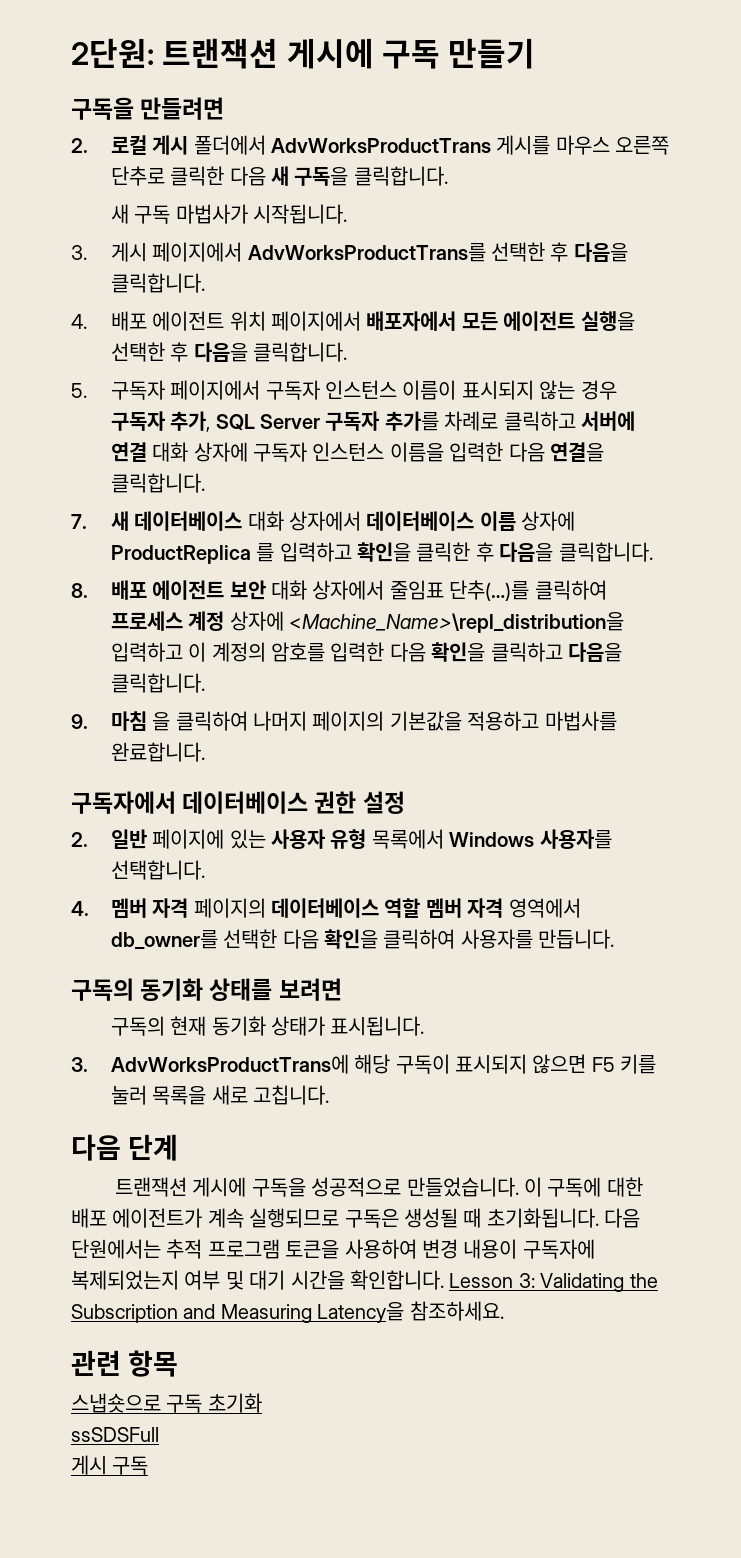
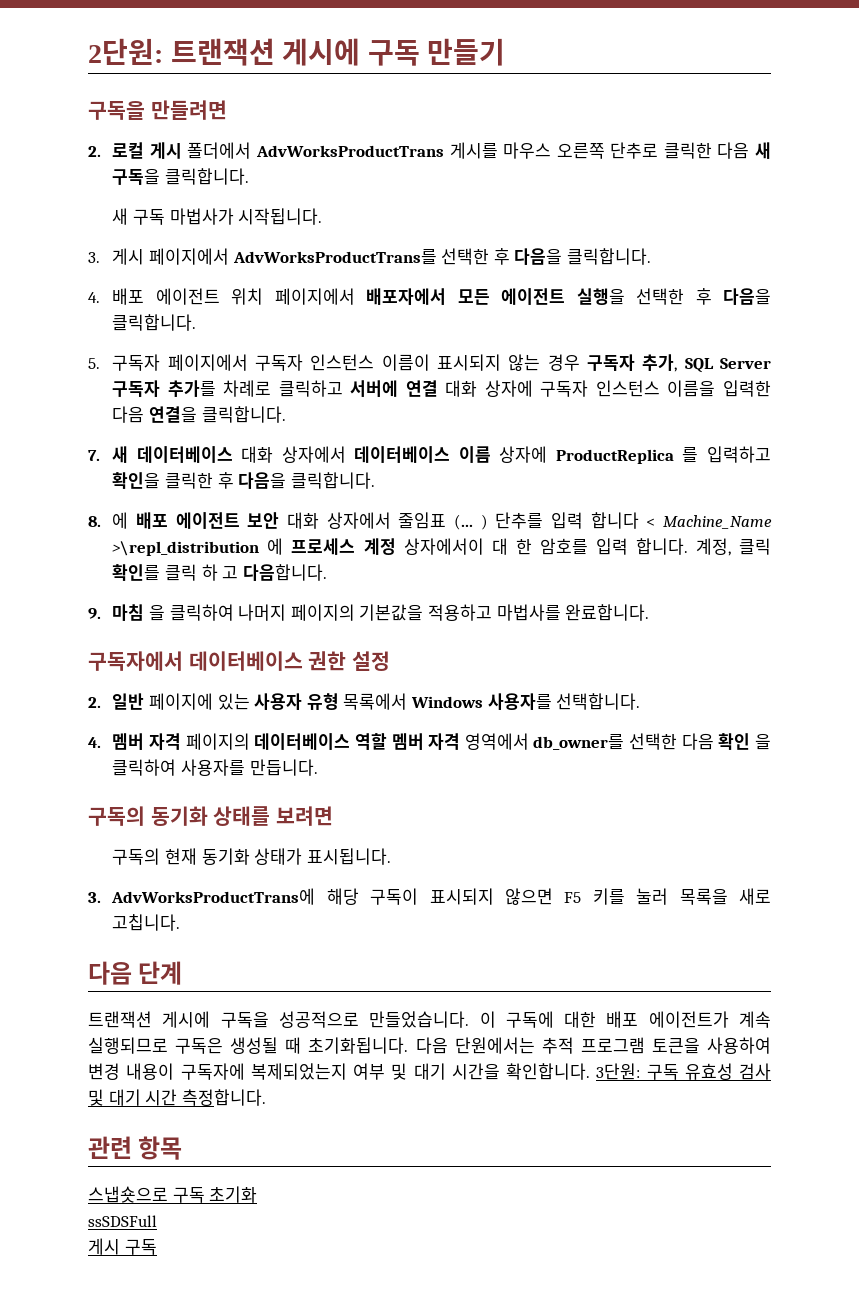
- 8. 배포 에이전트 보안 대화 상자에서 줄임표 단추(…)를 클릭하여 프로세스 계정 상자에 <Machine_Name>\repl_distribution을 입력하고 이 계정의 암호를 입력한 다음 확인을 클릭하고 다음을 클릭합니다.
+ 8. 에 배포 에이전트 보안 대화 상자에서 줄임표 (... ) 단추를 입력 합니다 < Machine_Name >\repl_distribution 에 프로세스 계정 상자에서이 대 한 암호를 입력 합니다. 계정, 클릭 확인를 클릭 하 고 다음합니다.
- 4. 멤버 자격 페이지의 데이터베이스 역할 멤버 자격 영역에서 db_owner를 선택한 다음 확인을 클릭하여 사용자를 만듭니다.
+ 4. 멤버 자격 페이지의 데이터베이스 역할 멤버 자격 영역에서 db_owner를 선택한 다음 확인 을 클릭하여 사용자를 만듭니다.
- Lesson 3: Validating the Subscription and Measuring Latency을 참조하세요.
+ 3단원: 구독 유효성 검사 및 대기 시간 측정합니다.

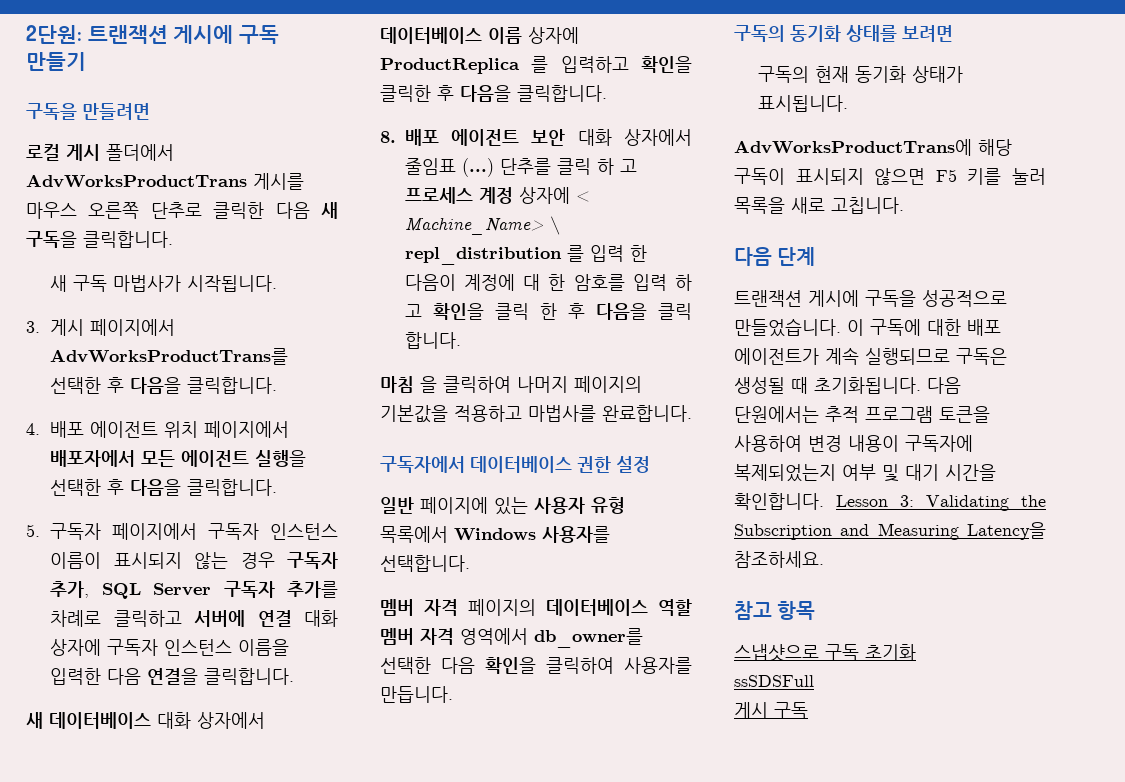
- 2. 로컬 게시 폴더에서 AdvWorksProductTrans 게시를 마우스 오른쪽 단추로 클릭한 다음 새 구독을 클릭합니다.
+ 로컬 게시 폴더에서 AdvWorksProductTrans 게시를 마우스 오른쪽 단추로 클릭한 다음 새 구독을 클릭합니다.
- 7. 새 데이터베이스 대화 상자에서 데이터베이스 이름 상자에 ProductReplica 를 입력하고 확인을 클릭한 후 다음을 클릭합니다.
+ 새 데이터베이스 대화 상자에서 데이터베이스 이름 상자에 ProductReplica 를 입력하고 확인을 클릭한 후 다음을 클릭합니다.
- 8. 에 배포 에이전트 보안 대화 상자에서 줄임표 (... ) 단추를 입력 합니다 < Machine_Name >\repl_distribution 에 프로세스 계정 상자에서이 대 한 암호를 입력 합니다. 계정, 클릭 확인를 클릭 하 고 다음합니다.
- 9. 마침 을 클릭하여 나머지 페이지의 기본값을 적용하고 마법사를 완료합니다.
+ 8. 배포 에이전트 보안 대화 상자에서 줄임표 (...) 단추를 클릭 하 고 프로세스 계정 상자에 < Machine_Name> \ repl_distribution 를 입력 한 다음이 계정에 대 한 암호를 입력 하 고 확인을 클릭 한 후 다음을 클릭 합니다.
+ 마침 을 클릭하여 나머지 페이지의 기본값을 적용하고 마법사를 완료합니다.
- 2. 일반 페이지에 있는 사용자 유형 목록에서 Windows 사용자를 선택합니다.
+ 일반 페이지에 있는 사용자 유형 목록에서 Windows 사용자를 선택합니다.
- 4. 멤버 자격 페이지의 데이터베이스 역할 멤버 자격 영역에서 db_owner를 선택한 다음 확인 을 클릭하여 사용자를 만듭니다.
+ 멤버 자격 페이지의 데이터베이스 역할 멤버 자격 영역에서 db_owner를 선택한 다음 확인을 클릭하여 사용자를 만듭니다.
- 3. AdvWorksProductTrans에 해당 구독이 표시되지 않으면 F5 키를 눌러 목록을 새로 고칩니다.
+ AdvWorksProductTrans에 해당 구독이 표시되지 않으면 F5 키를 눌러 목록을 새로 고칩니다.
- 3단원: 구독 유효성 검사 및 대기 시간 측정합니다.
- 관련 항목
+ Lesson 3: Validating the Subscription and Measuring Latency을 참조하세요.
+ 참고 항목
- 스냅숏으로 구독 초기화
+ 스냅샷으로 구독 초기화

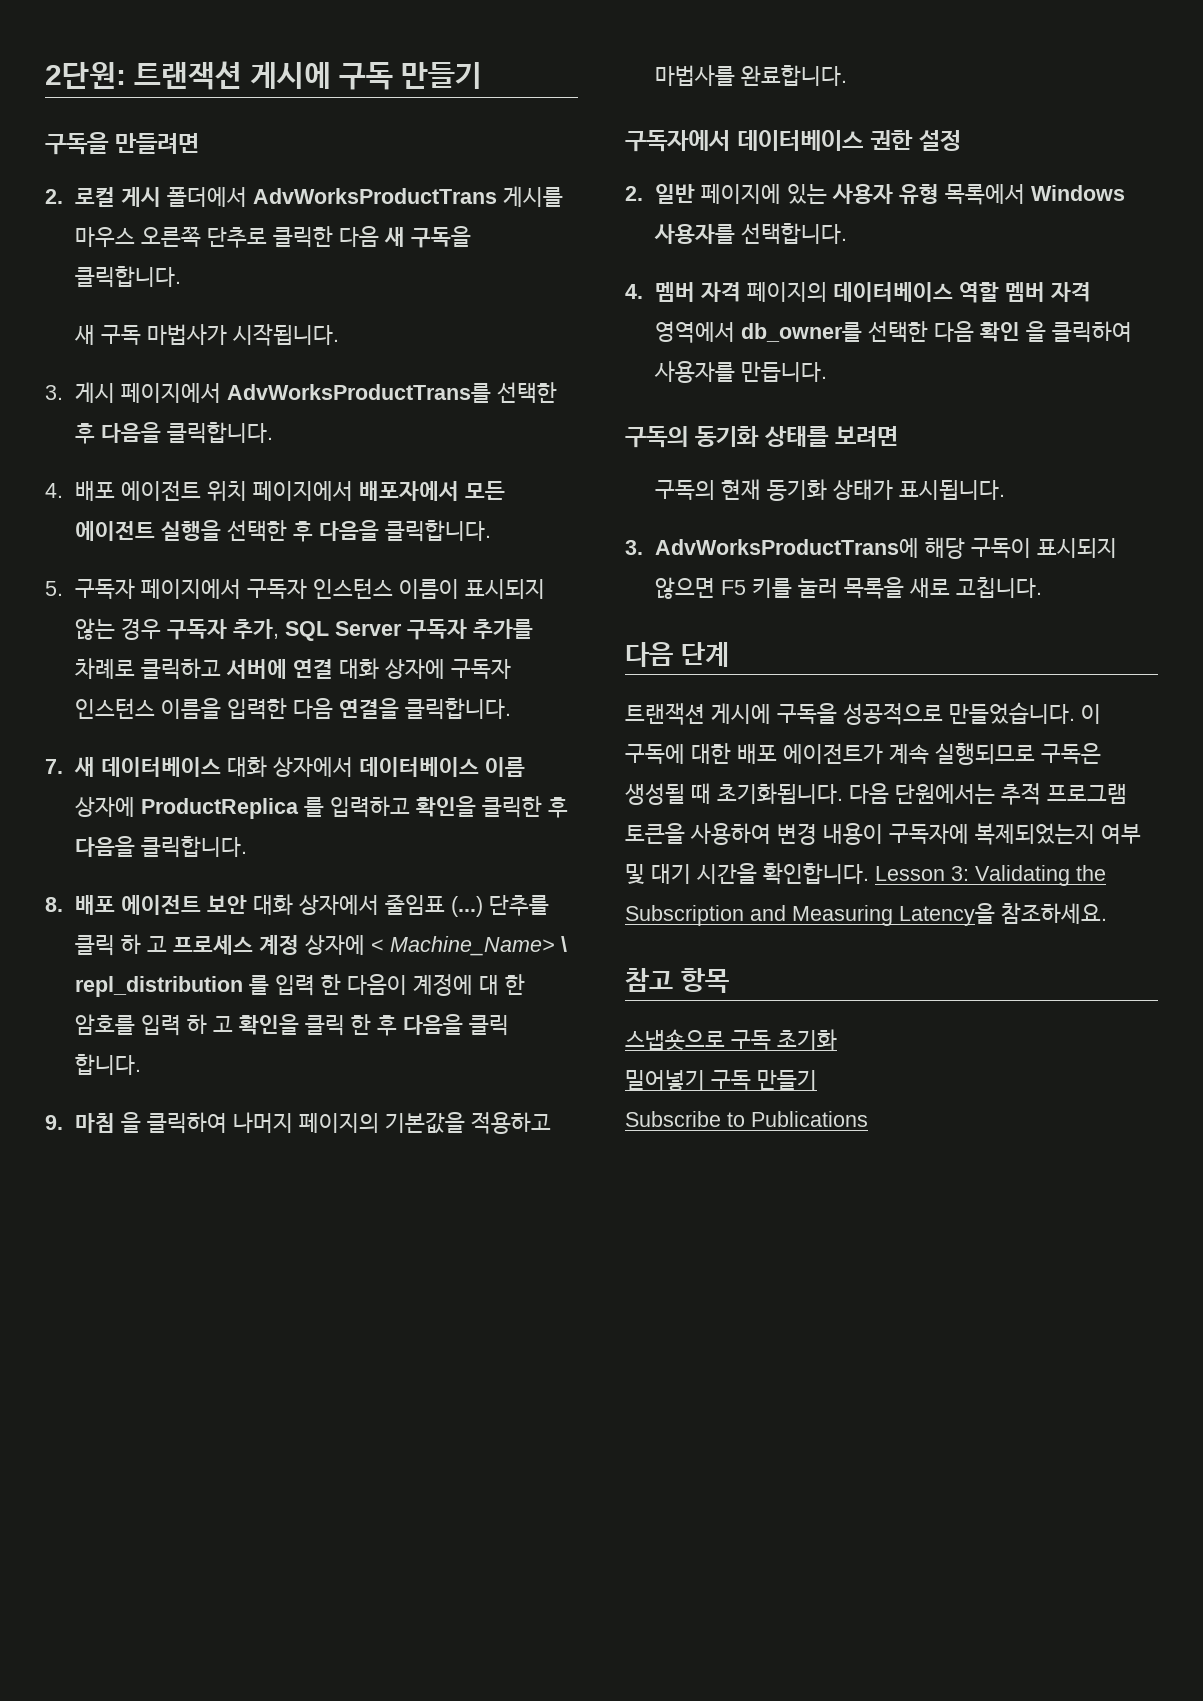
- 로컬 게시 폴더에서 AdvWorksProductTrans 게시를 마우스 오른쪽 단추로 클릭한 다음 새 구독을 클릭합니다.
+ 2. 로컬 게시 폴더에서 AdvWorksProductTrans 게시를 마우스 오른쪽 단추로 클릭한 다음 새 구독을 클릭합니다.
- 새 데이터베이스 대화 상자에서 데이터베이스 이름 상자에 ProductReplica 를 입력하고 확인을 클릭한 후 다음을 클릭합니다.
+ 7. 새 데이터베이스 대화 상자에서 데이터베이스 이름 상자에 ProductReplica 를 입력하고 확인을 클릭한 후 다음을 클릭합니다.
- 마침 을 클릭하여 나머지 페이지의 기본값을 적용하고 마법사를 완료합니다.
+ 9. 마침 을 클릭하여 나머지 페이지의 기본값을 적용하고 마법사를 완료합니다.
- 일반 페이지에 있는 사용자 유형 목록에서 Windows 사용자를 선택합니다.
+ 2. 일반 페이지에 있는 사용자 유형 목록에서 Windows 사용자를 선택합니다.
- 멤버 자격 페이지의 데이터베이스 역할 멤버 자격 영역에서 db_owner를 선택한 다음 확인을 클릭하여 사용자를 만듭니다.
+ 4. 멤버 자격 페이지의 데이터베이스 역할 멤버 자격 영역에서 db_owner를 선택한 다음 확인 을 클릭하여 사용자를 만듭니다.
- AdvWorksProductTrans에 해당 구독이 표시되지 않으면 F5 키를 눌러 목록을 새로 고칩니다.
+ 3. AdvWorksProductTrans에 해당 구독이 표시되지 않으면 F5 키를 눌러 목록을 새로 고칩니다.
- 스냅샷으로 구독 초기화
+ 스냅숏으로 구독 초기화
- ssSDSFull
- 게시 구독
+ 밀어넣기 구독 만들기
+ Subscribe to Publications

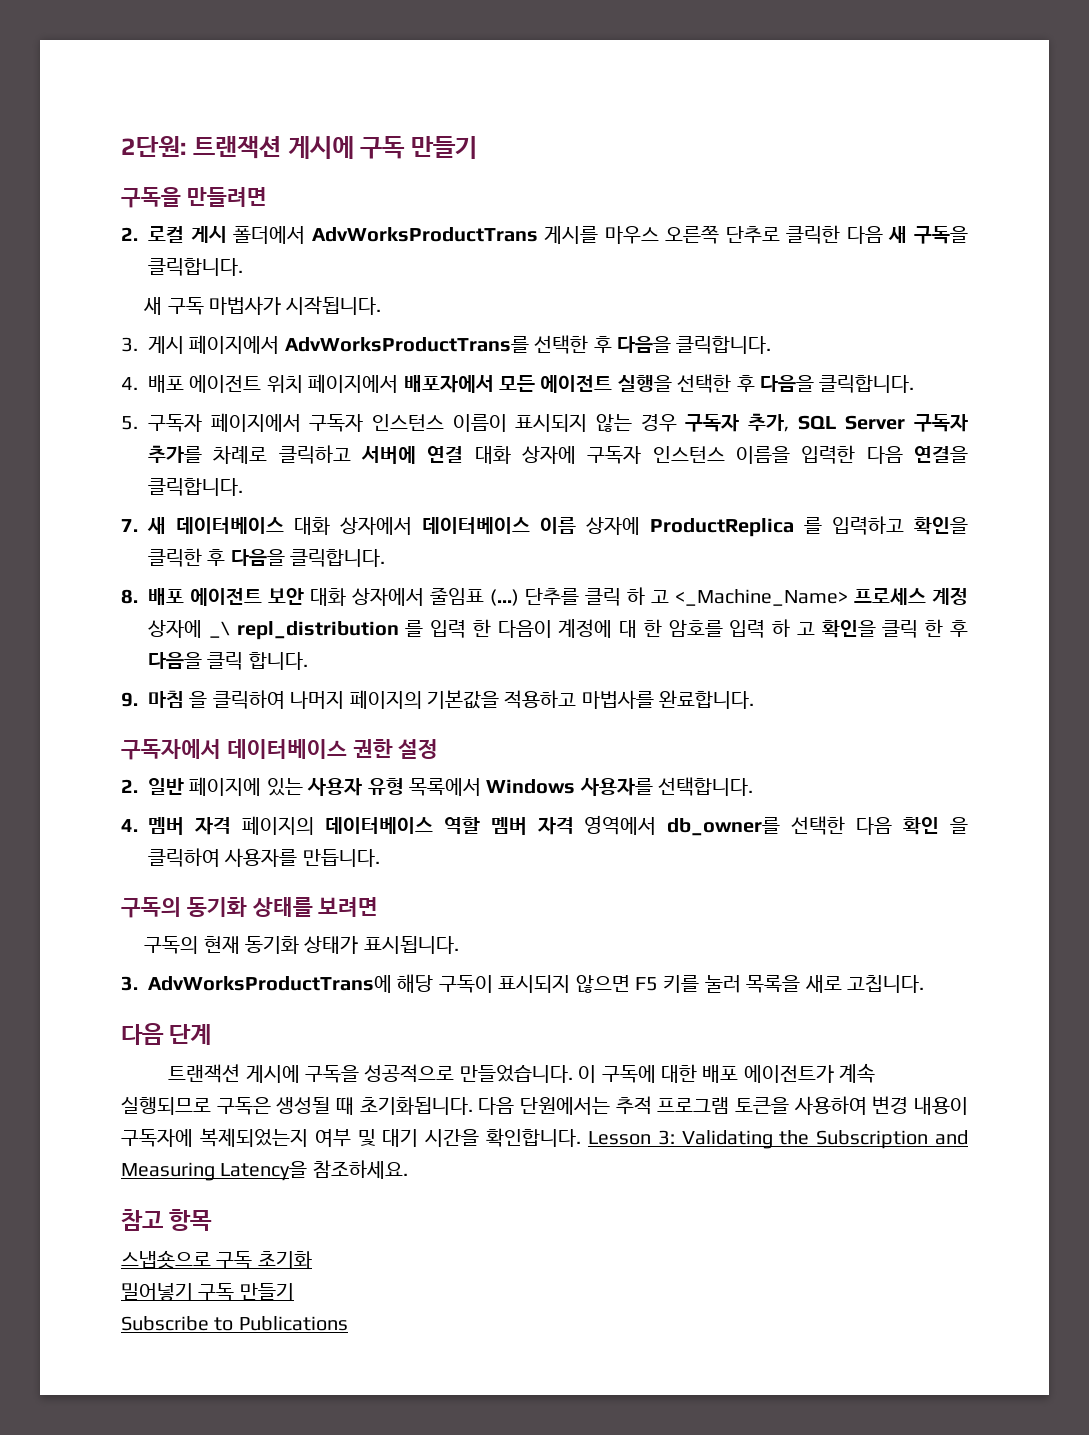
- 단추를 클릭 하 고 프로세스 계정 상자에 < Machine_Name> \ repl_distribution 를 입력 한 다음이 계정에 대 한 암호를 입력 하 고 확인을 클릭 한 후 다음을 클릭 합니다.
+ 단추를 클릭 하 고 <_Machine_Name> 프로세스 계정 상자에 _\ repl_distribution 를 입력 한 다음이 계정에 대 한 암호를 입력 하 고 확인을 클릭 한 후 다음을 클릭 합니다.

